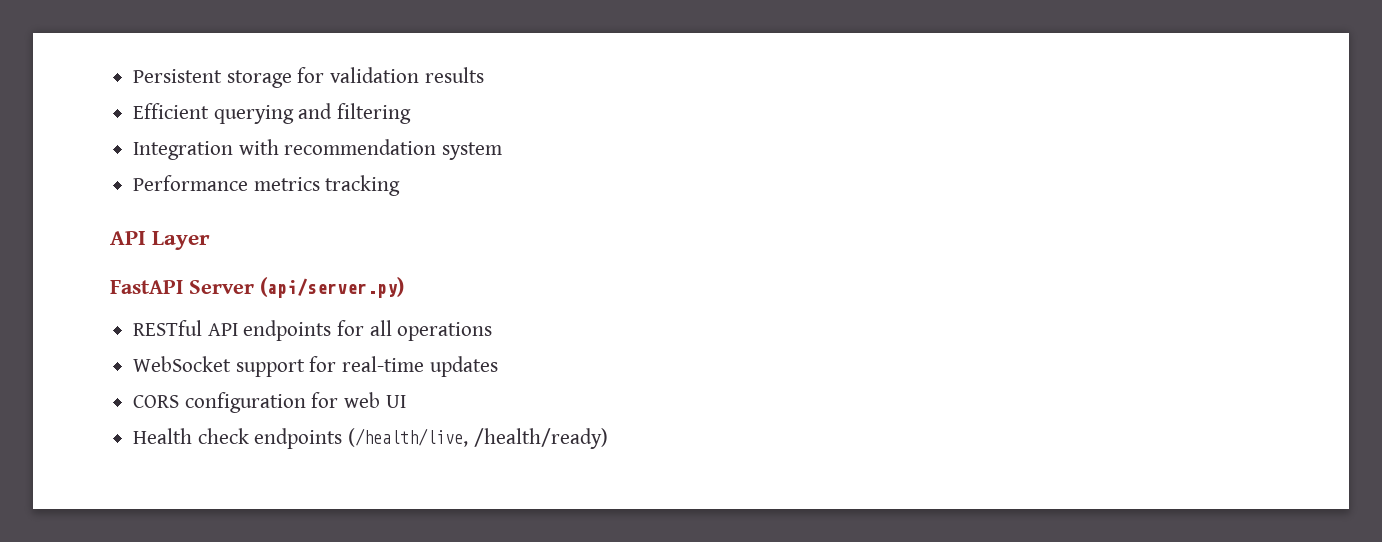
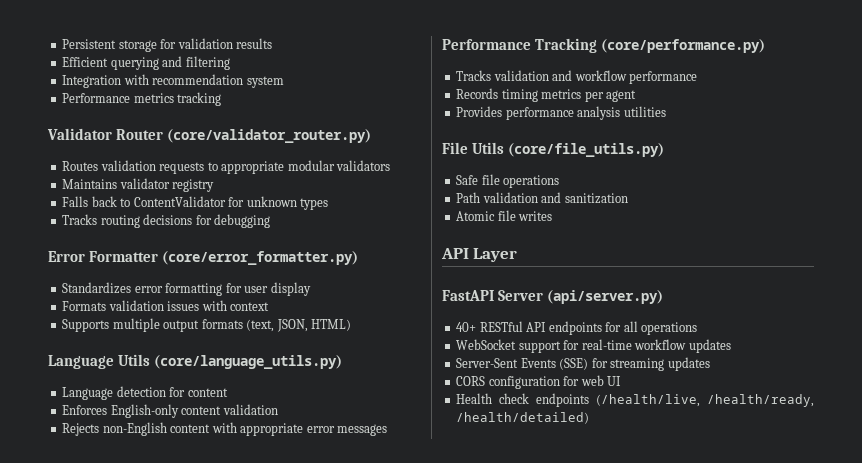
+ Validator Router (core/validator_router.py)
+ Routes validation requests to appropriate modular validators
+ Maintains validator registry
+ Falls back to ContentValidator for unknown types
+ Tracks routing decisions for debugging
+ Error Formatter (core/error_formatter.py)
+ Standardizes error formatting for user display
+ Formats validation issues with context
+ Supports multiple output formats (text, JSON, HTML)
+ Language Utils (core/language_utils.py)
+ Language detection for content
+ Enforces English-only content validation
+ Rejects non-English content with appropriate error messages
+ Performance Tracking (core/performance.py)
+ Tracks validation and workflow performance
+ Records timing metrics per agent
+ Provides performance analysis utilities
+ File Utils (core/file_utils.py)
+ Safe file operations
+ Path validation and sanitization
+ Atomic file writes
- RESTful API endpoints for all operations
+ 40+ RESTful API endpoints for all operations
- WebSocket support for real-time updates
+ WebSocket support for real-time workflow updates
+ Server-Sent Events (SSE) for streaming updates
- Health check endpoints (/health/live, /health/ready)
+ Health check endpoints (/health/live, /health/ready, /health/detailed)

